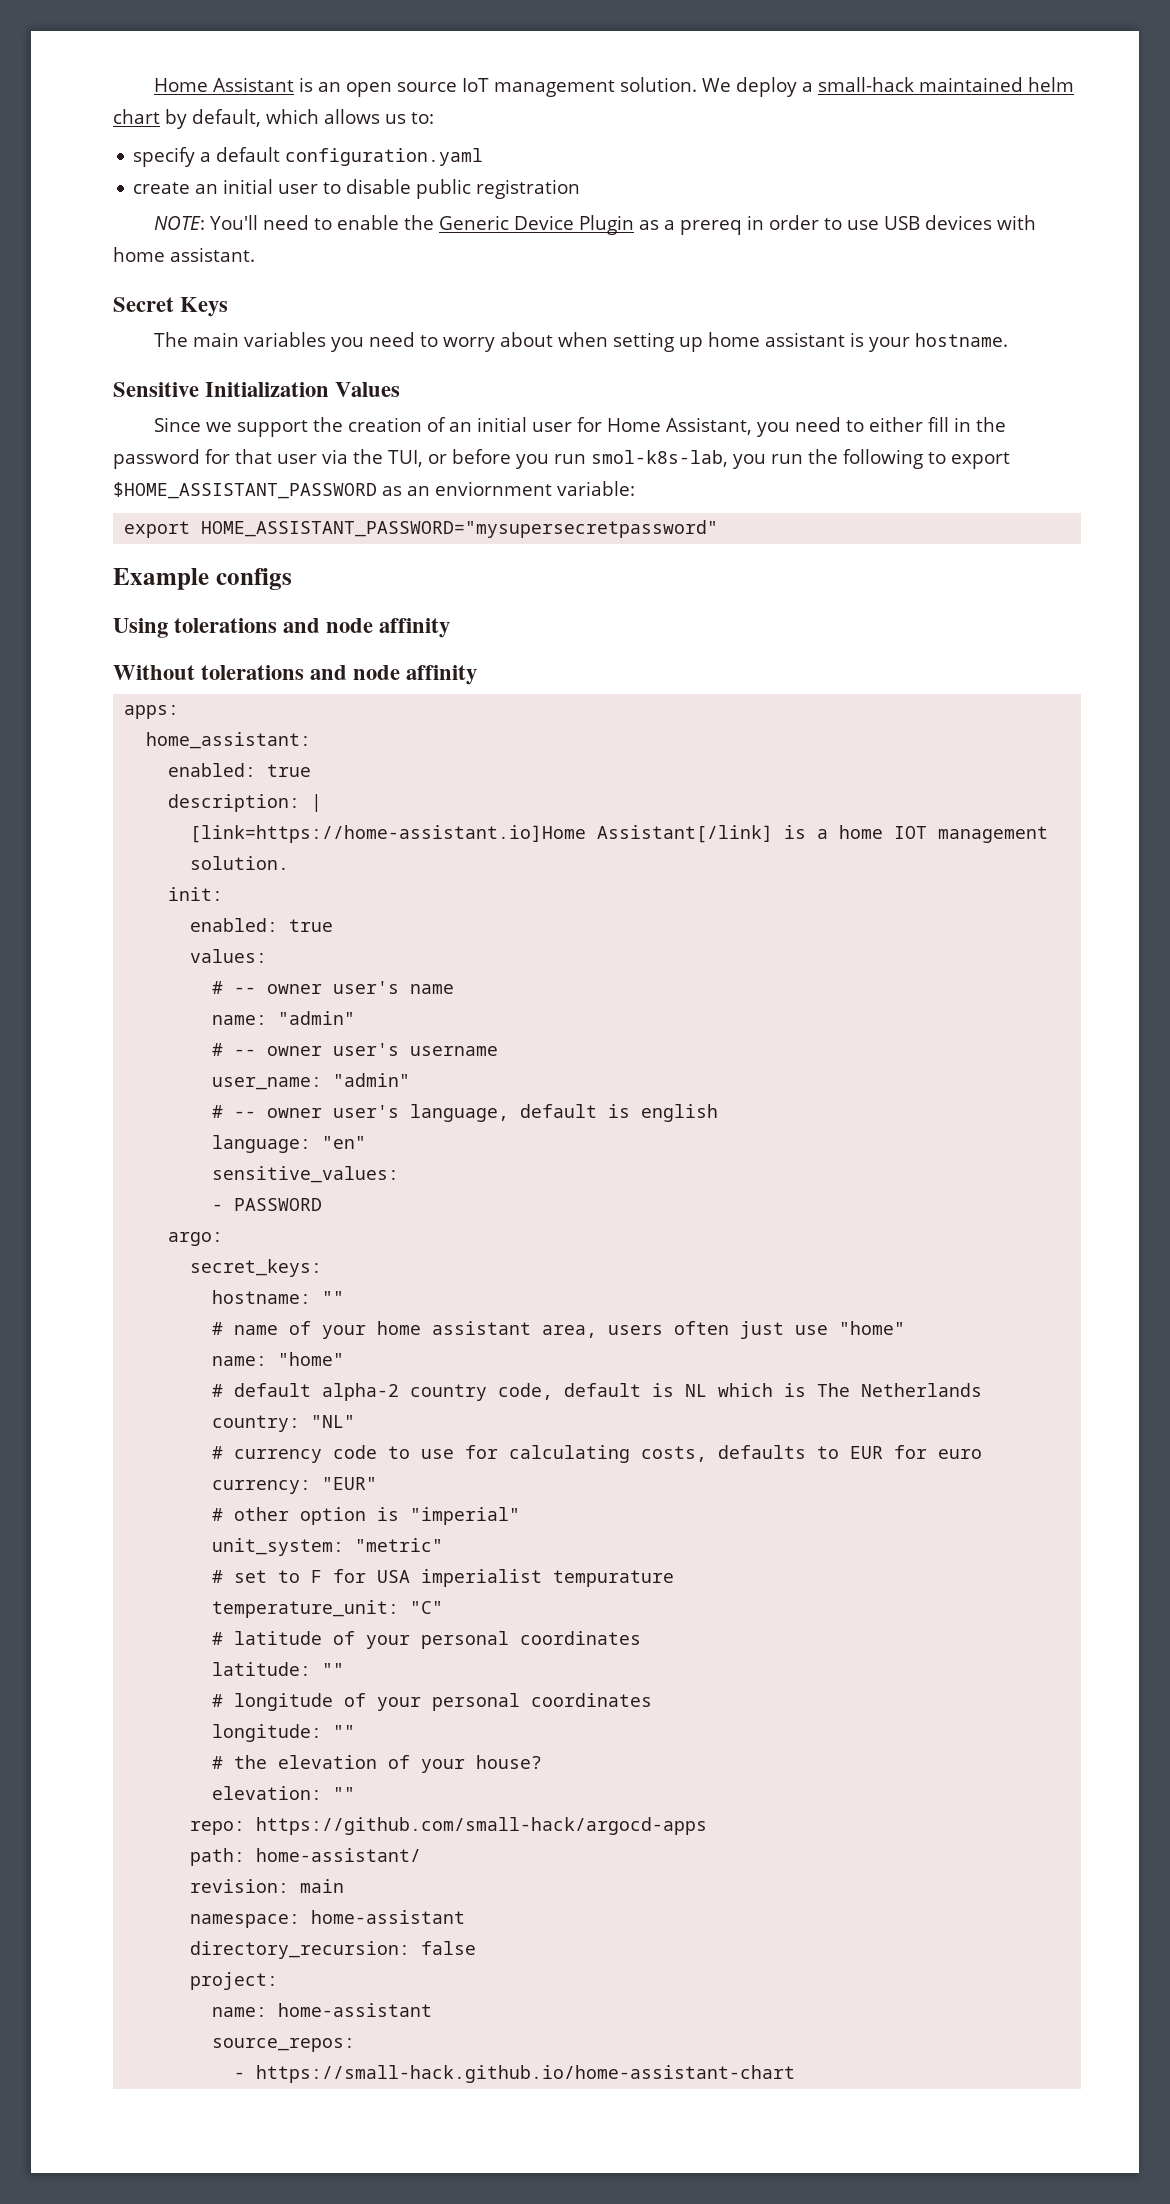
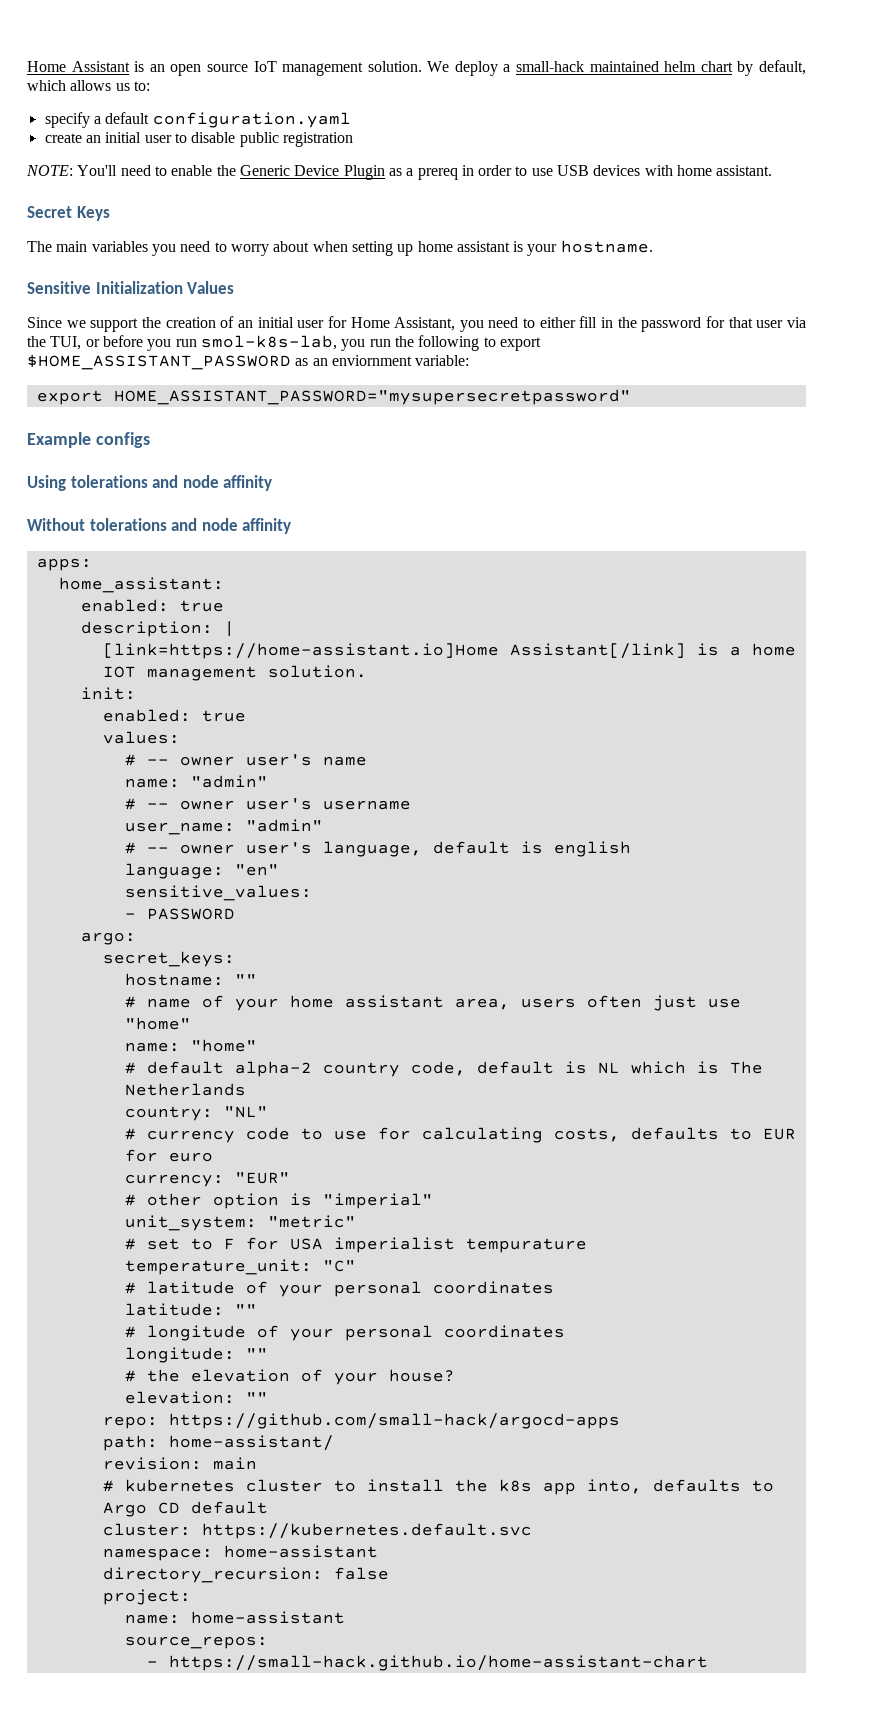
+ # kubernetes cluster to install the k8s app into, defaults to Argo CD default
+ cluster: https://kubernetes.default.svc

